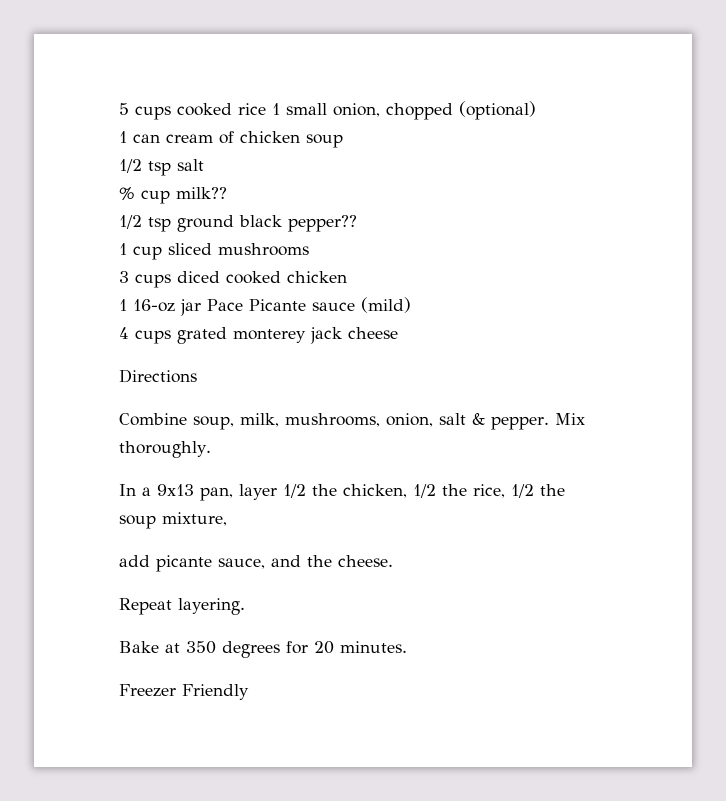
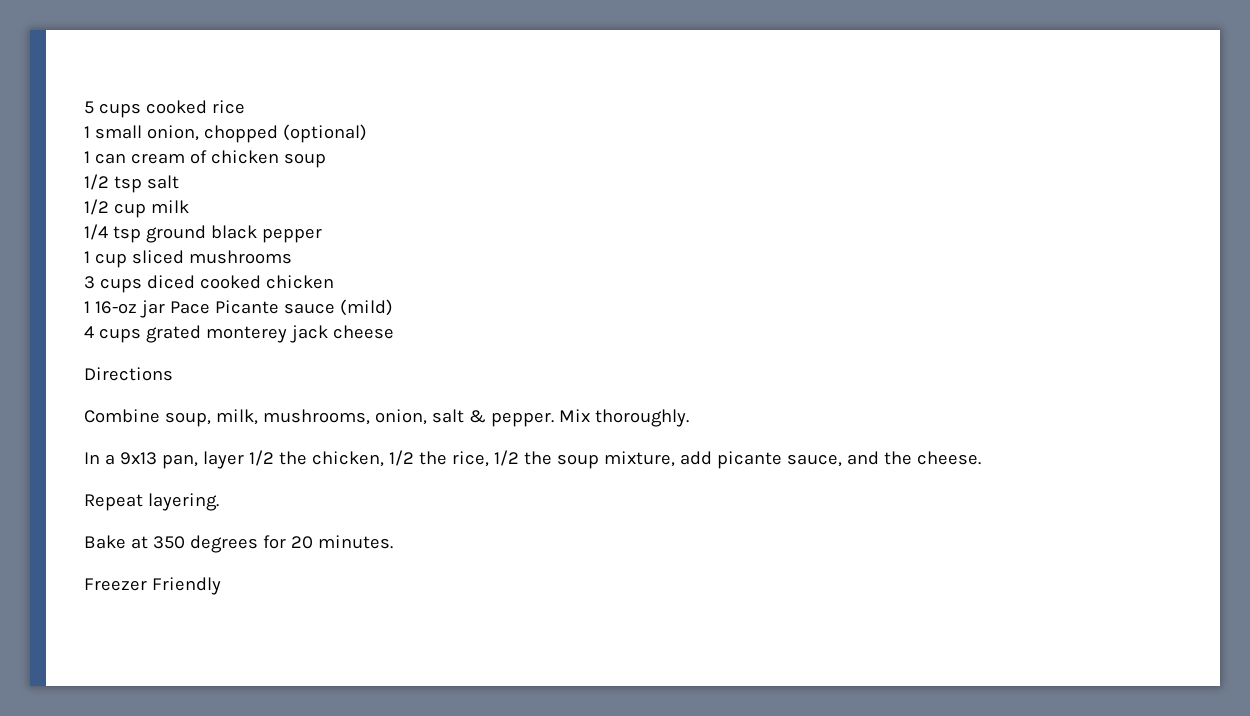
- 5 cups cooked rice 1 small onion, chopped (optional)
+ 5 cups cooked rice
+ 1 small onion, chopped (optional)
- % cup milk??
- 1/2 tsp ground black pepper??
+ 1/2 cup milk
+ 1/4 tsp ground black pepper
- In a 9x13 pan, layer 1/2 the chicken, 1/2 the rice, 1/2 the soup mixture,
- add picante sauce, and the cheese.
+ In a 9x13 pan, layer 1/2 the chicken, 1/2 the rice, 1/2 the soup mixture, add picante sauce, and the cheese.

